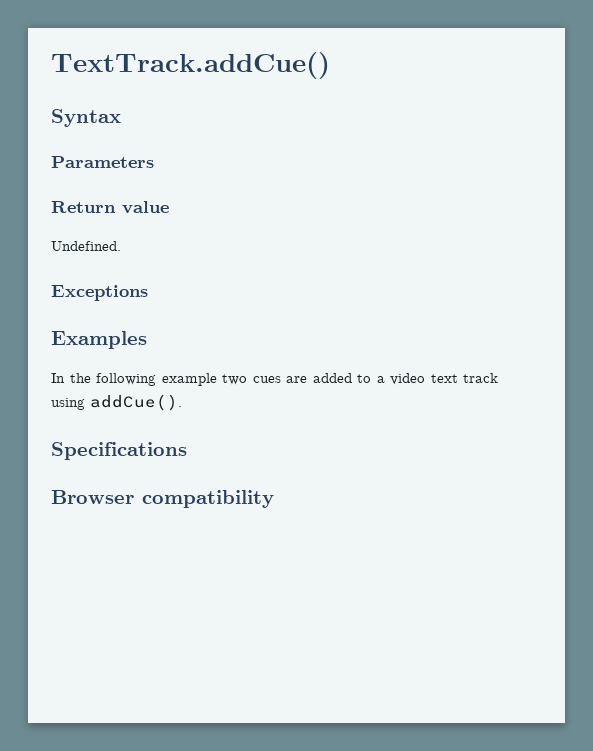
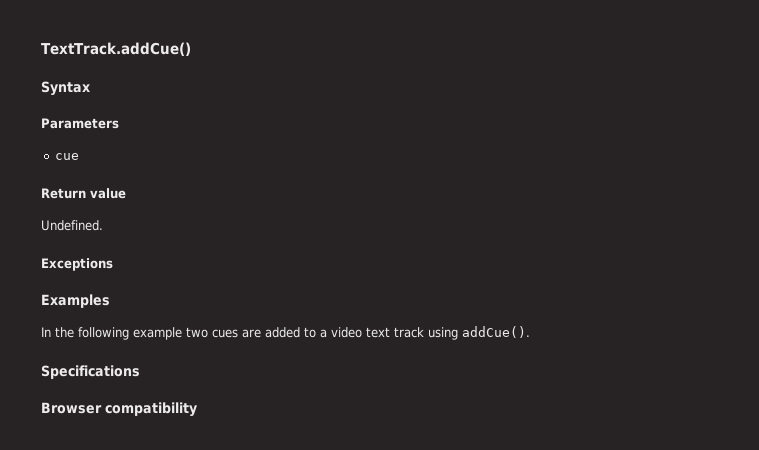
+ cue

